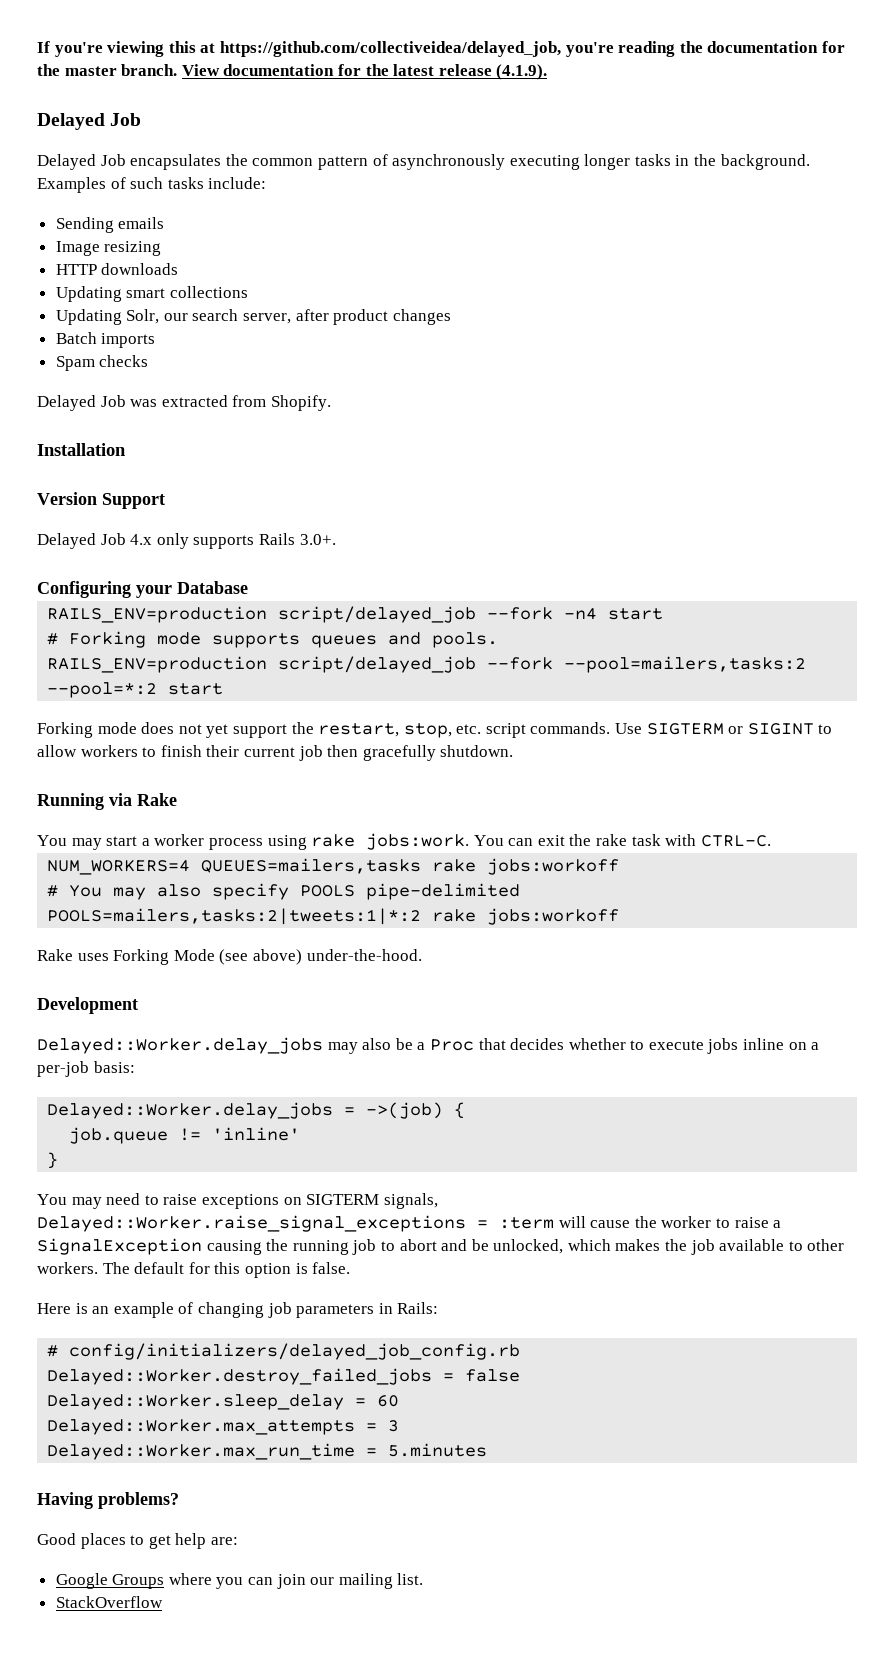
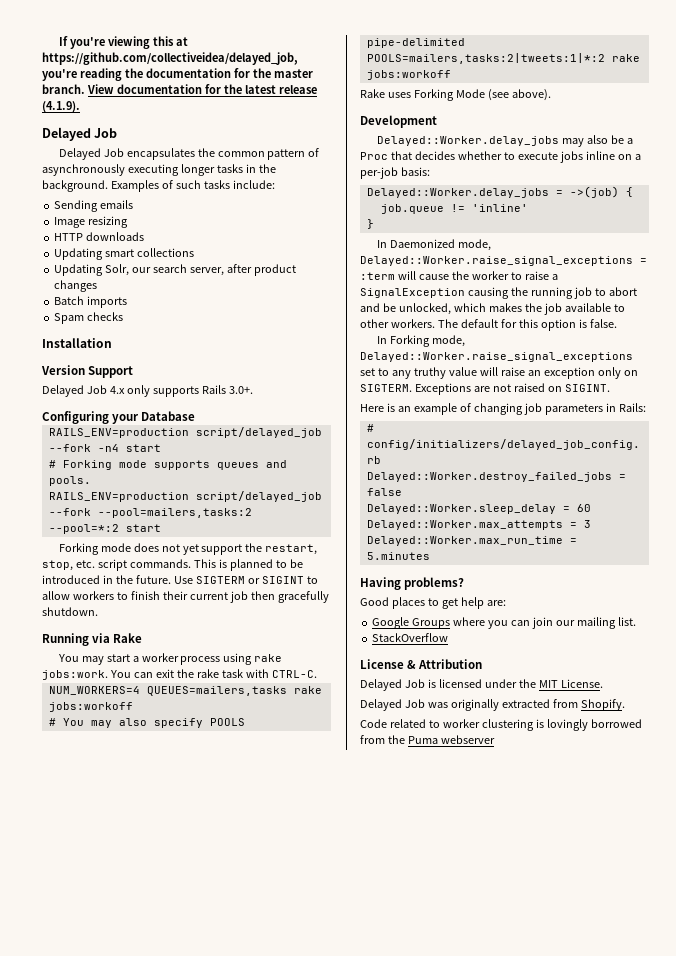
- Delayed Job was extracted from Shopify.
+ This is planned to be introduced in the future.
- Rake uses Forking Mode (see above) under-the-hood.
+ Rake uses Forking Mode (see above).
- You may need to raise exceptions on SIGTERM signals, Delayed::Worker.raise_signal_exceptions = :term will cause the worker to raise a SignalException causing the running job to abort and be unlocked, which makes the job available to other workers.
+ In Daemonized mode, Delayed::Worker.raise_signal_exceptions = :term will cause the worker to raise a SignalException causing the running job to abort and be unlocked, which makes the job available to other workers.
+ In Forking mode, Delayed::Worker.raise_signal_exceptions set to any truthy value will raise an exception only on SIGTERM. Exceptions are not raised on SIGINT.
+ License & Attribution
+ Delayed Job is licensed under the MIT License.
+ Delayed Job was originally extracted from Shopify.
+ Code related to worker clustering is lovingly borrowed from the Puma webserver

